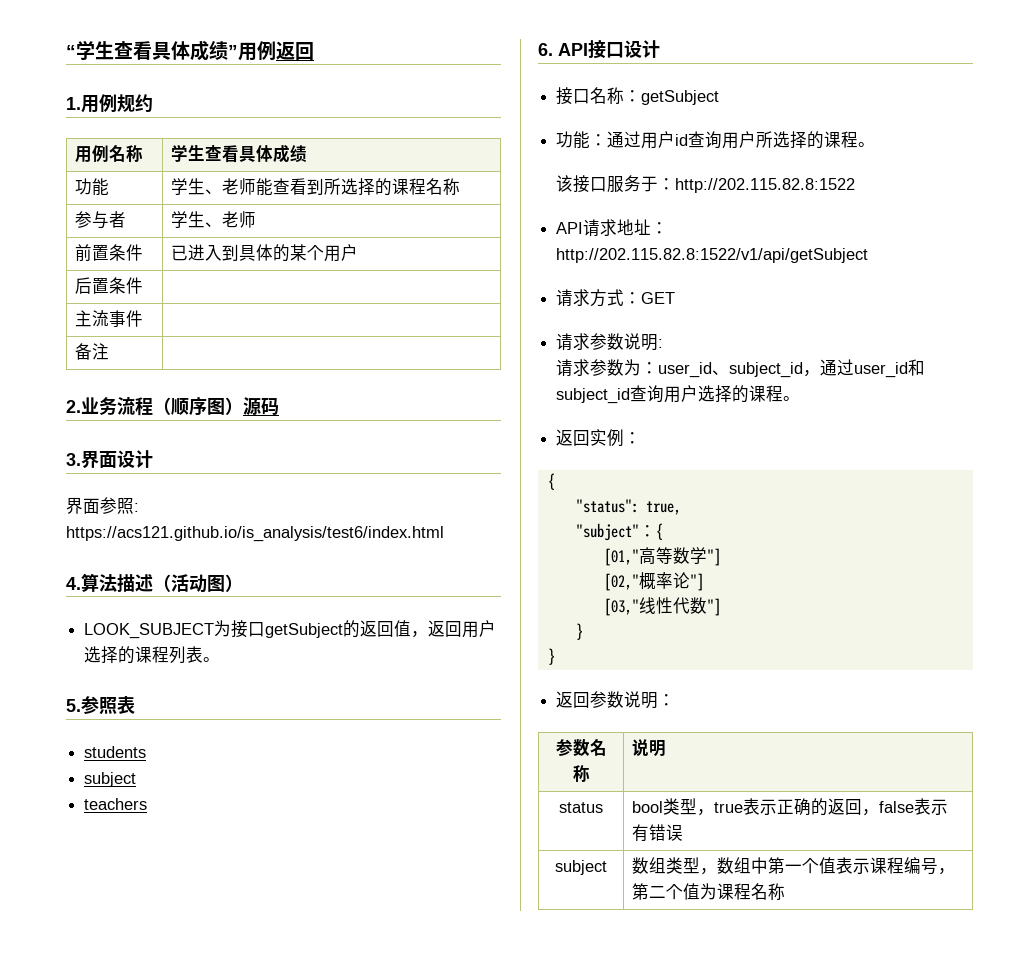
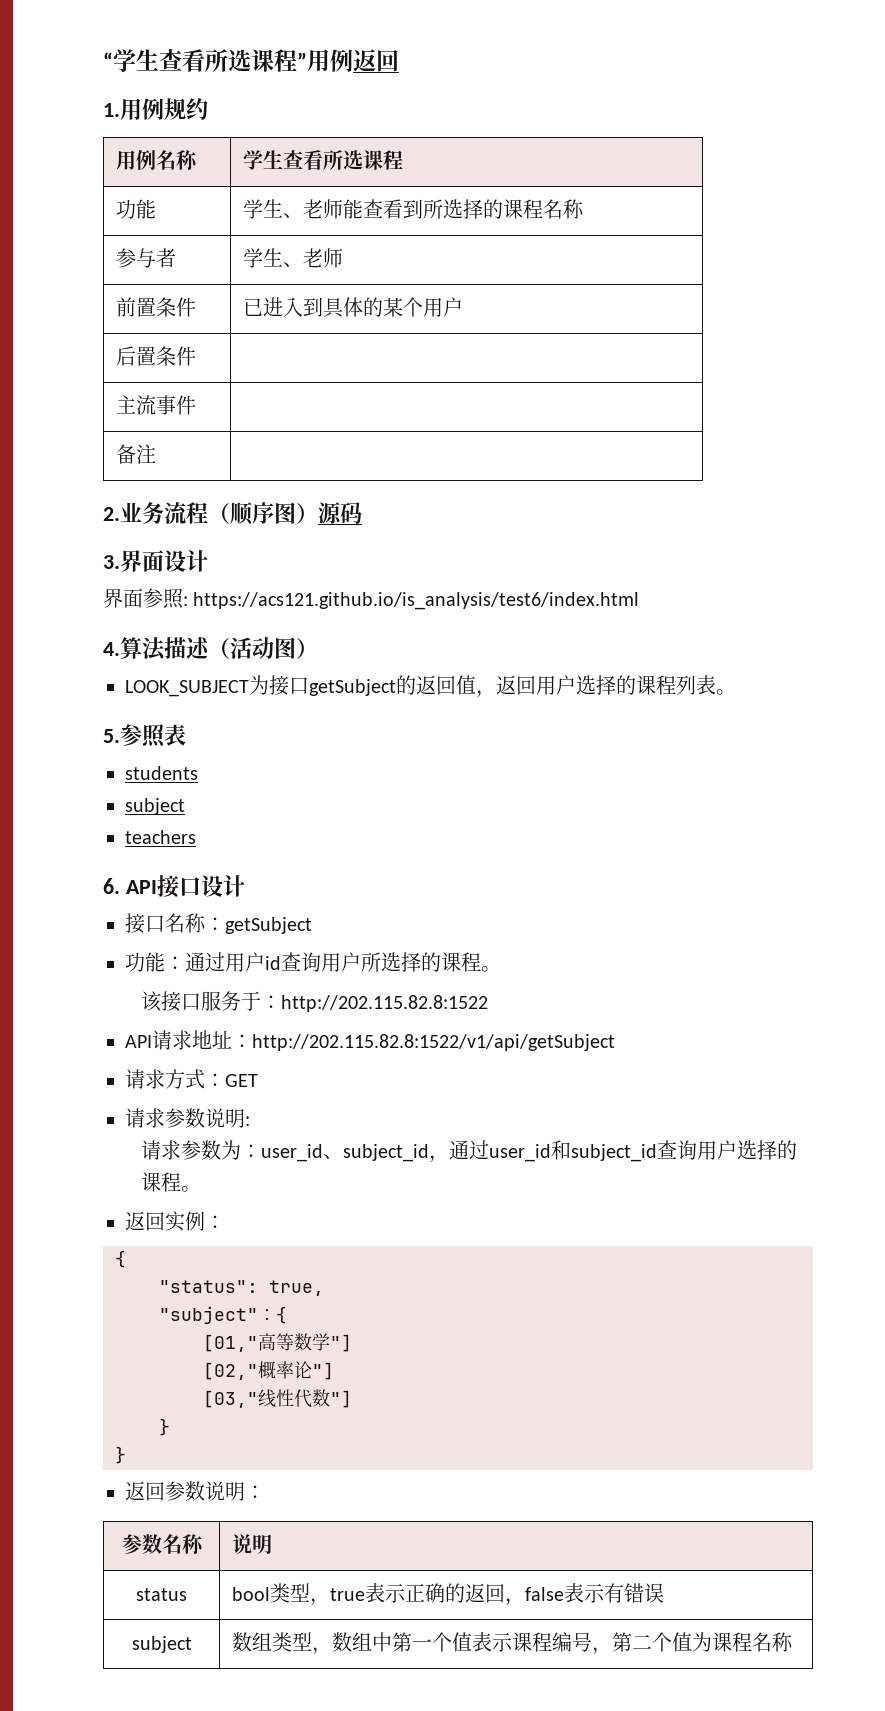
- “学生查看具体成绩”用例返回
+ “学生查看所选课程”用例返回
- 用例名称 | 学生查看具体成绩
+ 用例名称 | 学生查看所选课程

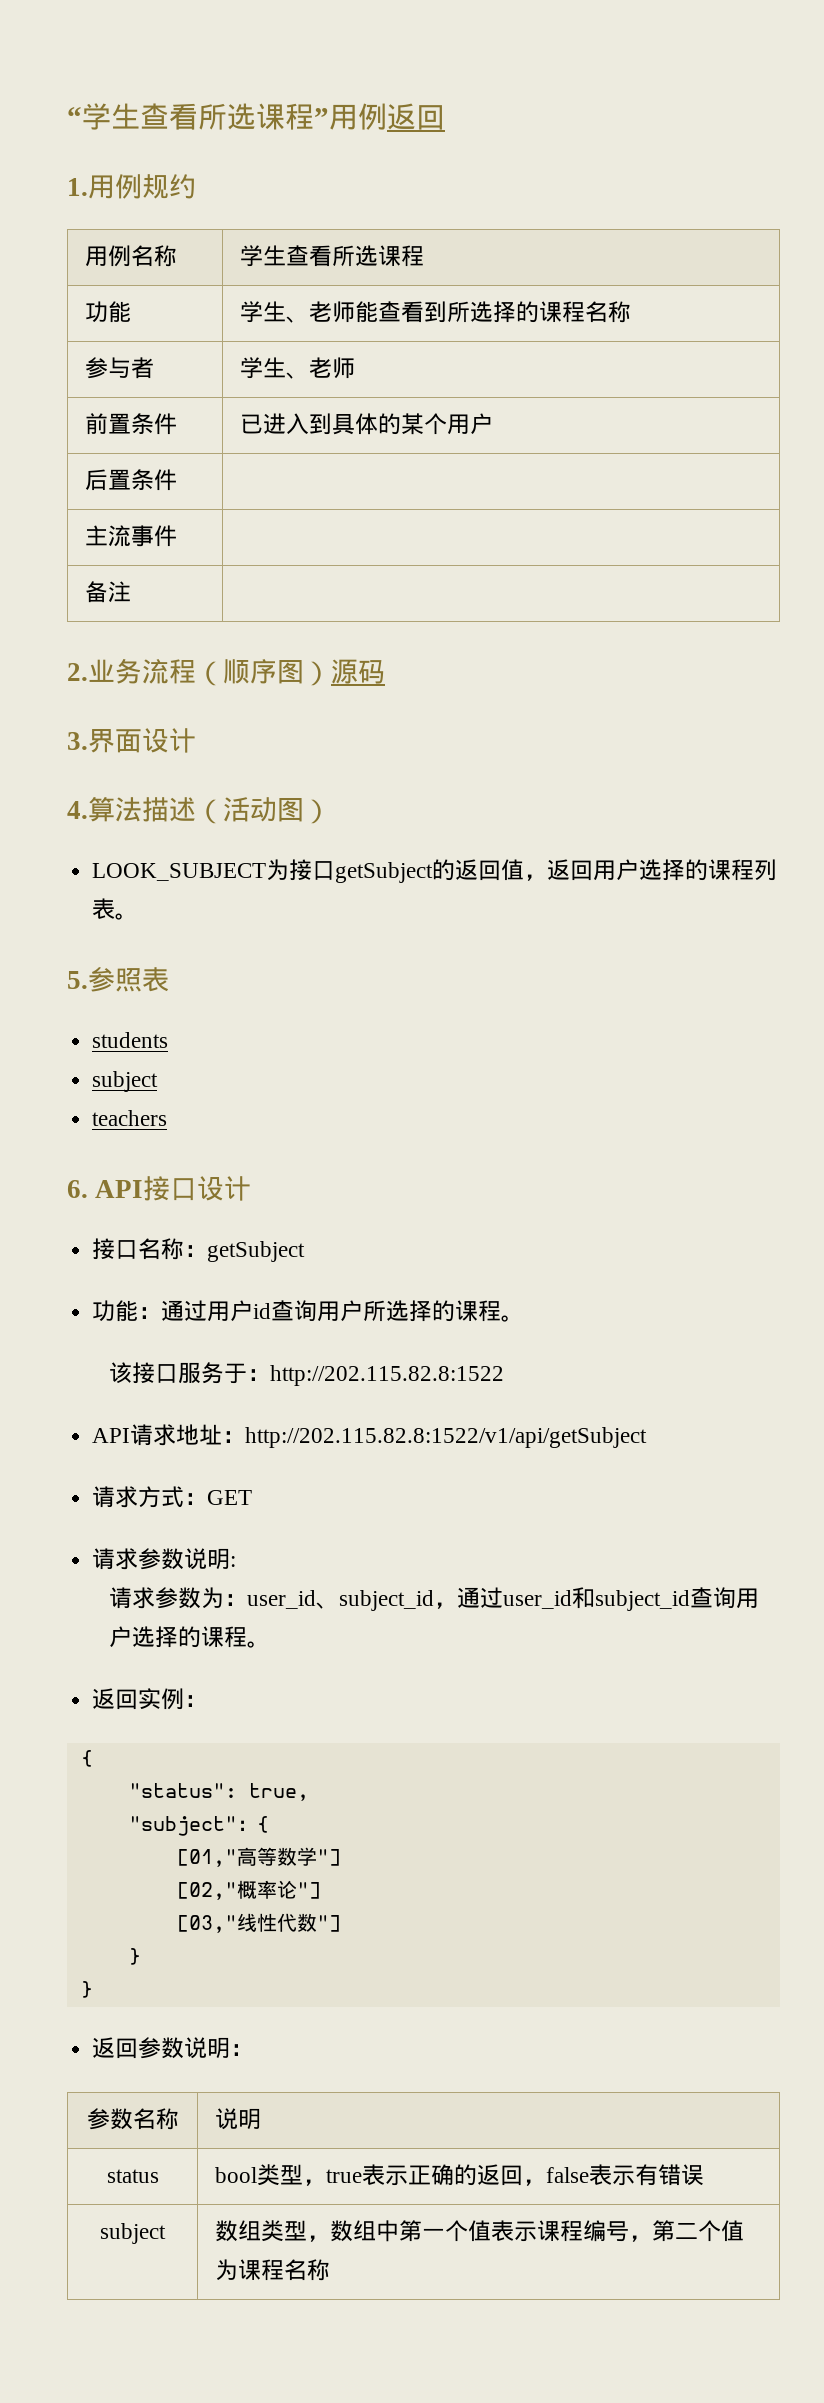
- 界面参照: https://acs121.github.io/is_analysis/test6/index.html

